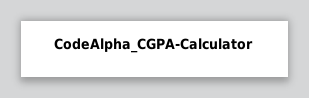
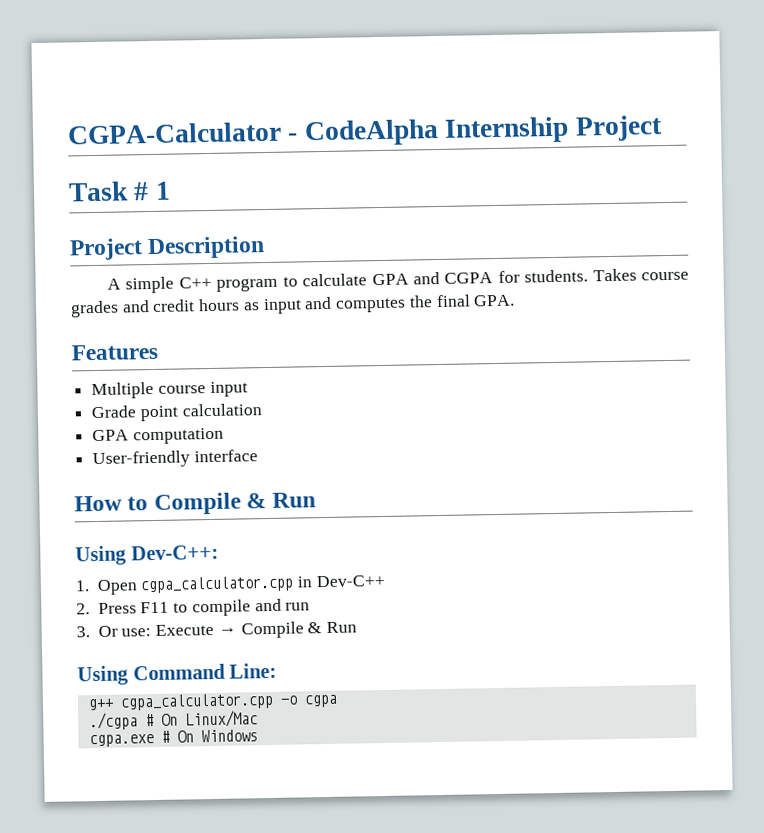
- CodeAlpha_CGPA-Calculator
+ CGPA-Calculator - CodeAlpha Internship Project
+ Task # 1
+ Project Description
+ A simple C++ program to calculate GPA and CGPA for students. Takes course grades and credit hours as input and computes the final GPA.
+ Features
+ Multiple course input
+ Grade point calculation
+ GPA computation
+ User-friendly interface
+ How to Compile & Run
+ Using Dev-C++:
+ 1. Open cgpa_calculator.cpp in Dev-C++
+ 2. Press F11 to compile and run
+ 3. Or use: Execute → Compile & Run
+ Using Command Line:
+ g++ cgpa_calculator.cpp -o cgpa
+ ./cgpa # On Linux/Mac
+ cgpa.exe # On Windows

